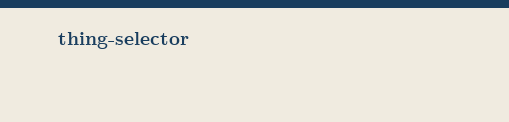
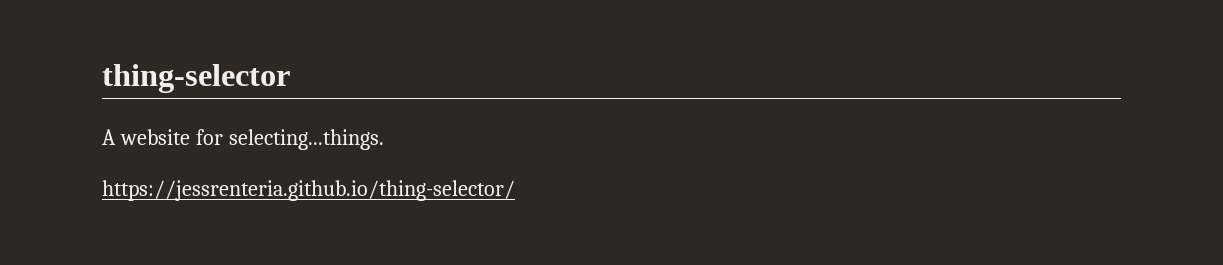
+ A website for selecting...things.
+ https://jessrenteria.github.io/thing-selector/

